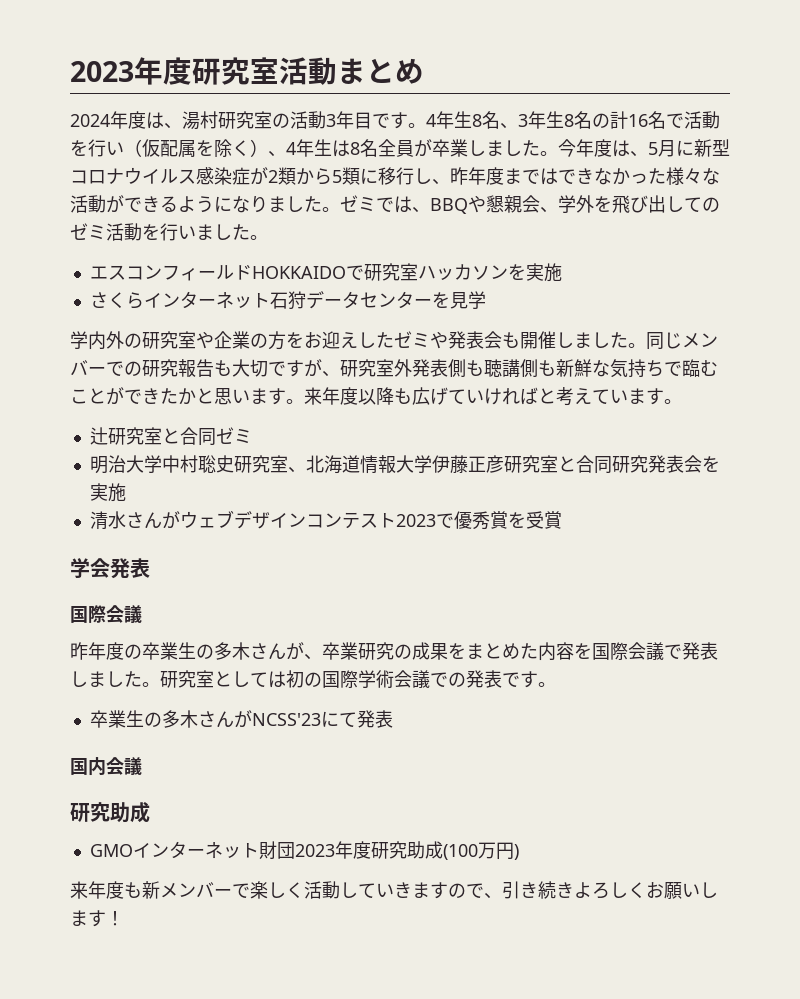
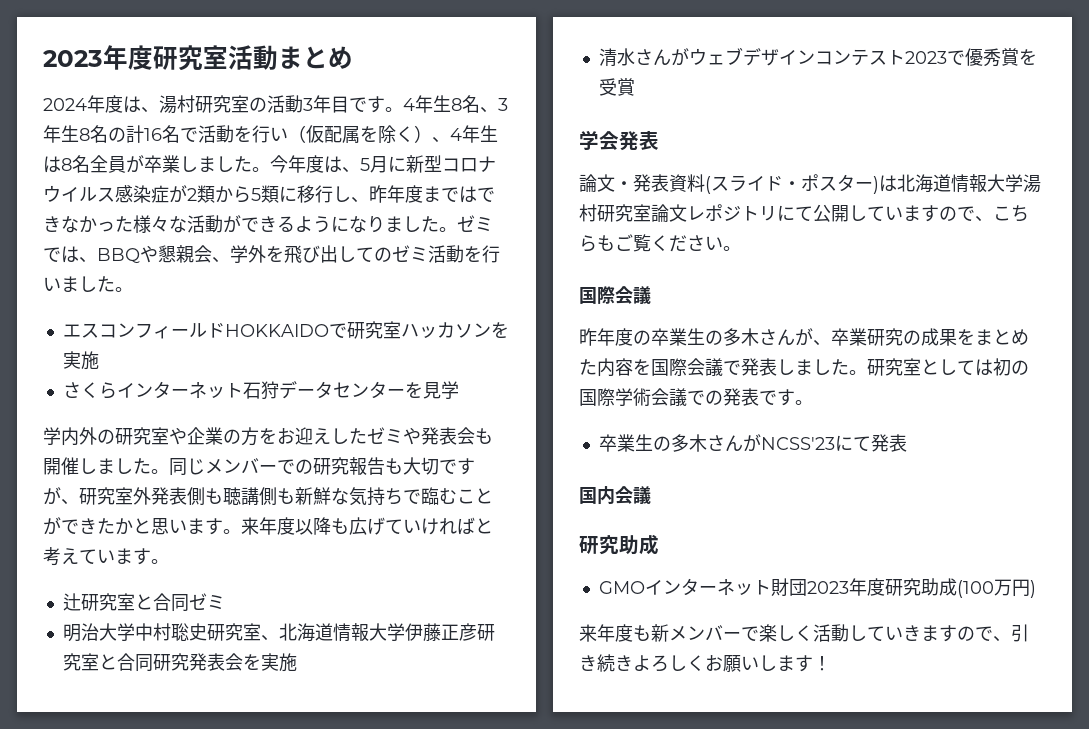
+ 論文・発表資料(スライド・ポスター)は北海道情報大学湯村研究室論文レポジトリにて公開していますので、こちらもご覧ください。

